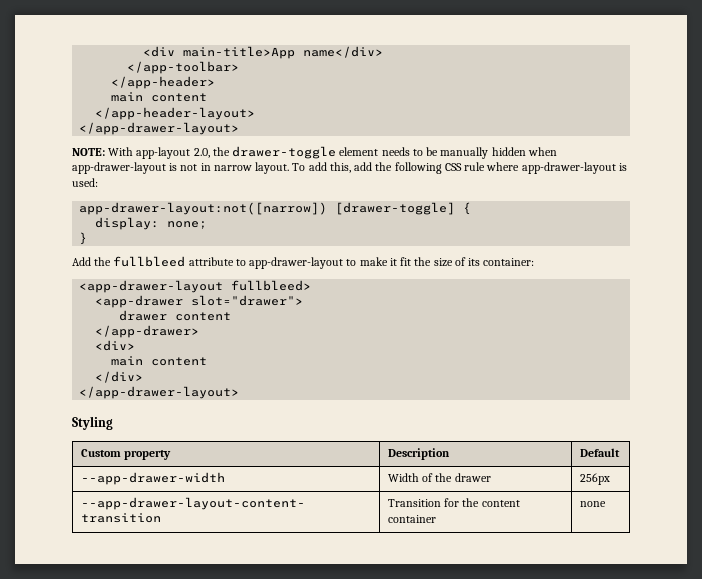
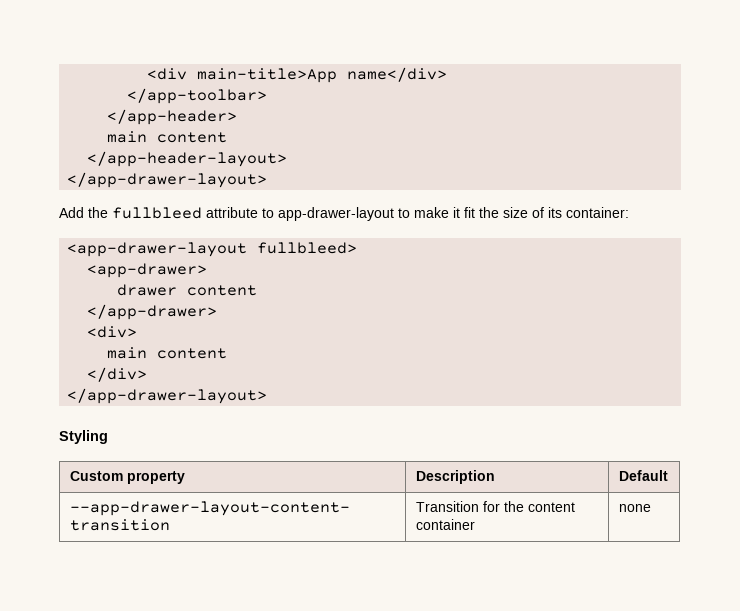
- NOTE: With app-layout 2.0, the drawer-toggle element needs to be manually hidden when app-drawer-layout is not in narrow layout. To add this, add the following CSS rule where app-drawer-layout is used:
- app-drawer-layout:not([narrow]) [drawer-toggle] {
- display: none;
- }
- <app-drawer slot="drawer">
+ <app-drawer>
- --app-drawer-width | Width of the drawer | 256px

